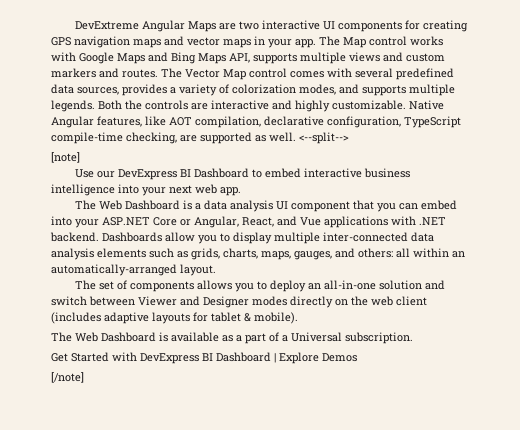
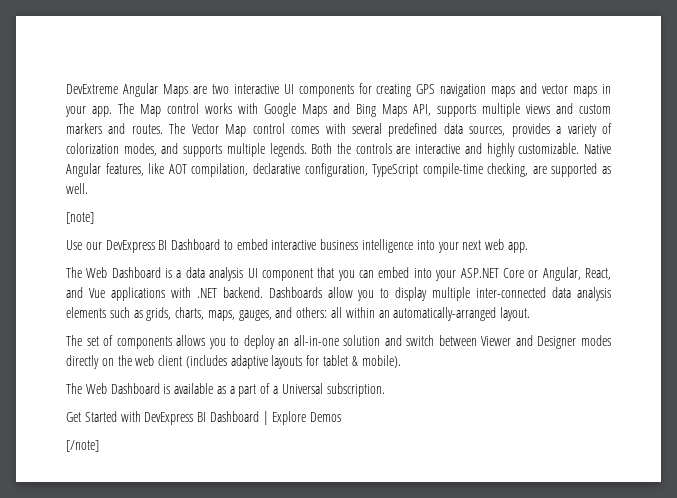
- <--split-->

